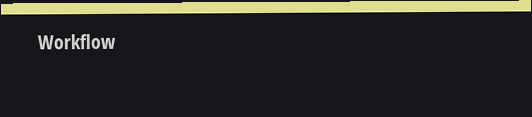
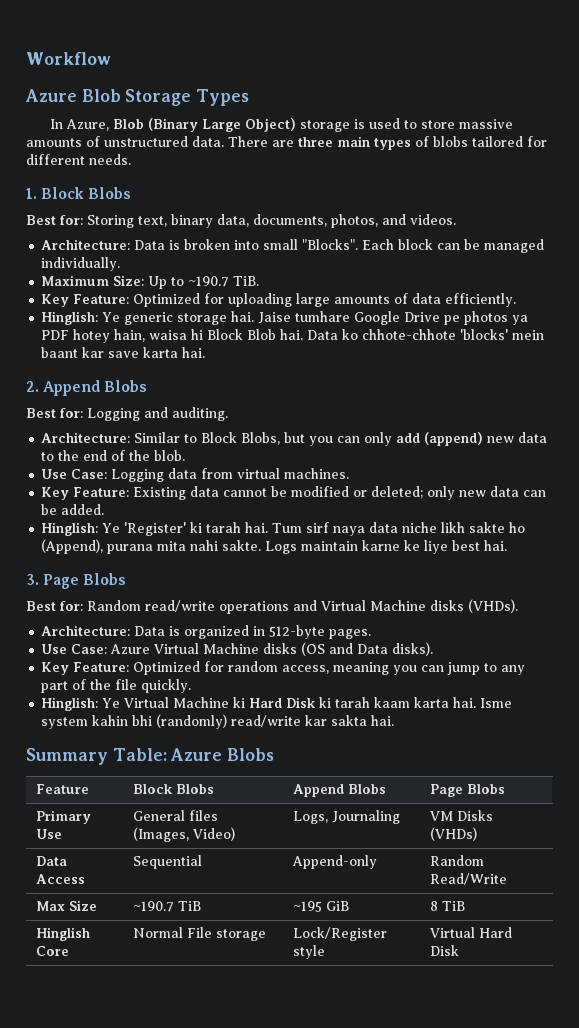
+ Azure Blob Storage Types
+ In Azure, Blob (Binary Large Object) storage is used to store massive amounts of unstructured data. There are three main types of blobs tailored for different needs.
+ 1. Block Blobs
+ Best for: Storing text, binary data, documents, photos, and videos.
+ Architecture: Data is broken into small "Blocks". Each block can be managed individually.
+ Maximum Size: Up to ~190.7 TiB.
+ Key Feature: Optimized for uploading large amounts of data efficiently.
+ Hinglish: Ye generic storage hai. Jaise tumhare Google Drive pe photos ya PDF hotey hain, waisa hi Block Blob hai. Data ko chhote-chhote 'blocks' mein baant kar save karta hai.
+ 2. Append Blobs
+ Best for: Logging and auditing.
+ Architecture: Similar to Block Blobs, but you can only add (append) new data to the end of the blob.
+ Use Case: Logging data from virtual machines.
+ Key Feature: Existing data cannot be modified or deleted; only new data can be added.
+ Hinglish: Ye 'Register' ki tarah hai. Tum sirf naya data niche likh sakte ho (Append), purana mita nahi sakte. Logs maintain karne ke liye best hai.
+ 3. Page Blobs
+ Best for: Random read/write operations and Virtual Machine disks (VHDs).
+ Architecture: Data is organized in 512-byte pages.
+ Use Case: Azure Virtual Machine disks (OS and Data disks).
+ Key Feature: Optimized for random access, meaning you can jump to any part of the file quickly.
+ Hinglish: Ye Virtual Machine ki Hard Disk ki tarah kaam karta hai. Isme system kahin bhi (randomly) read/write kar sakta hai.
+ Summary Table: Azure Blobs
+ Feature | Block Blobs | Append Blobs | Page Blobs
+ Primary Use | General files (Images, Video) | Logs, Journaling | VM Disks (VHDs)
+ Data Access | Sequential | Append-only | Random Read/Write
+ Max Size | ~190.7 TiB | ~195 GiB | 8 TiB
+ Hinglish Core | Normal File storage | Lock/Register style | Virtual Hard Disk

